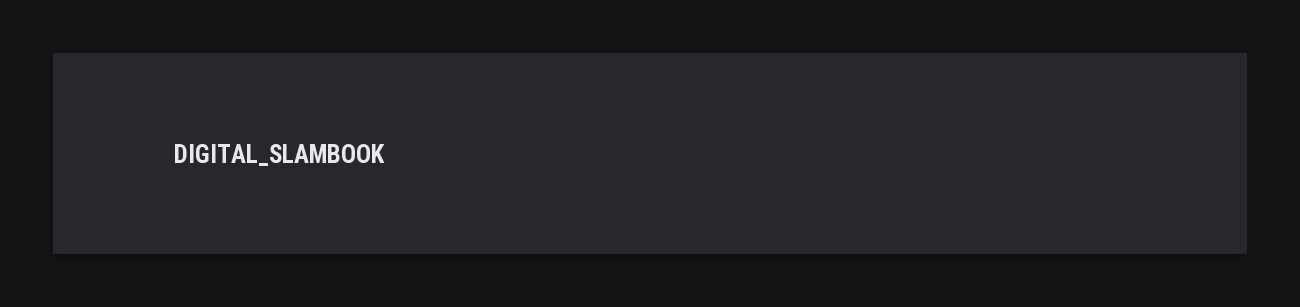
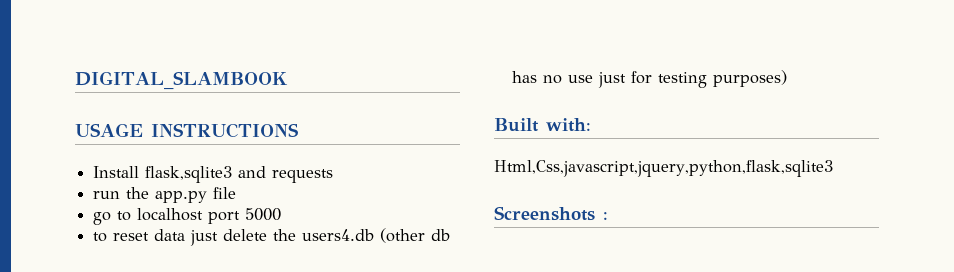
+ USAGE INSTRUCTIONS
+ Install flask,sqlite3 and requests
+ run the app.py file
+ go to localhost port 5000
+ to reset data just delete the users4.db (other db has no use just for testing purposes)
+ Built with:
+ Html,Css,javascript,jquery,python,flask,sqlite3
+ Screenshots :

